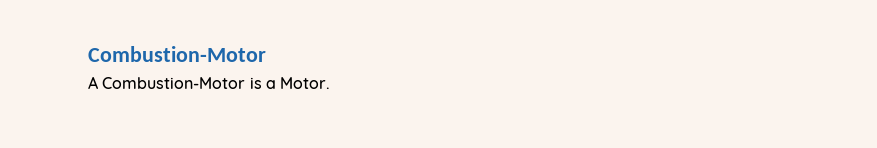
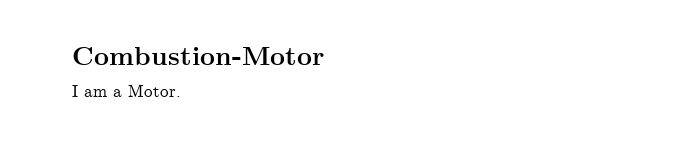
- A Combustion-Motor is a Motor.
+ I am a Motor.

